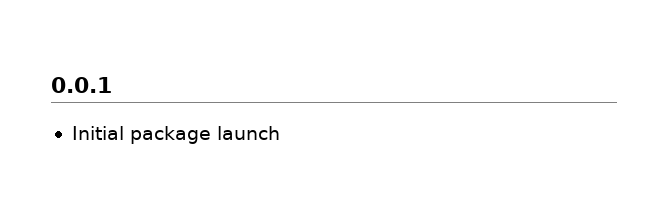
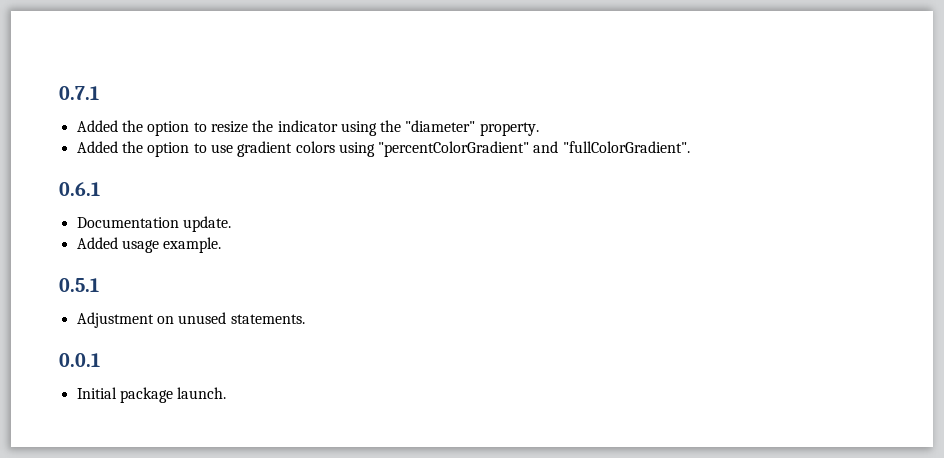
+ 0.7.1
+ Added the option to resize the indicator using the "diameter" property.
+ Added the option to use gradient colors using "percentColorGradient" and "fullColorGradient".
+ 0.6.1
+ Documentation update.
+ Added usage example.
+ 0.5.1
+ Adjustment on unused statements.
- Initial package launch
+ Initial package launch.

